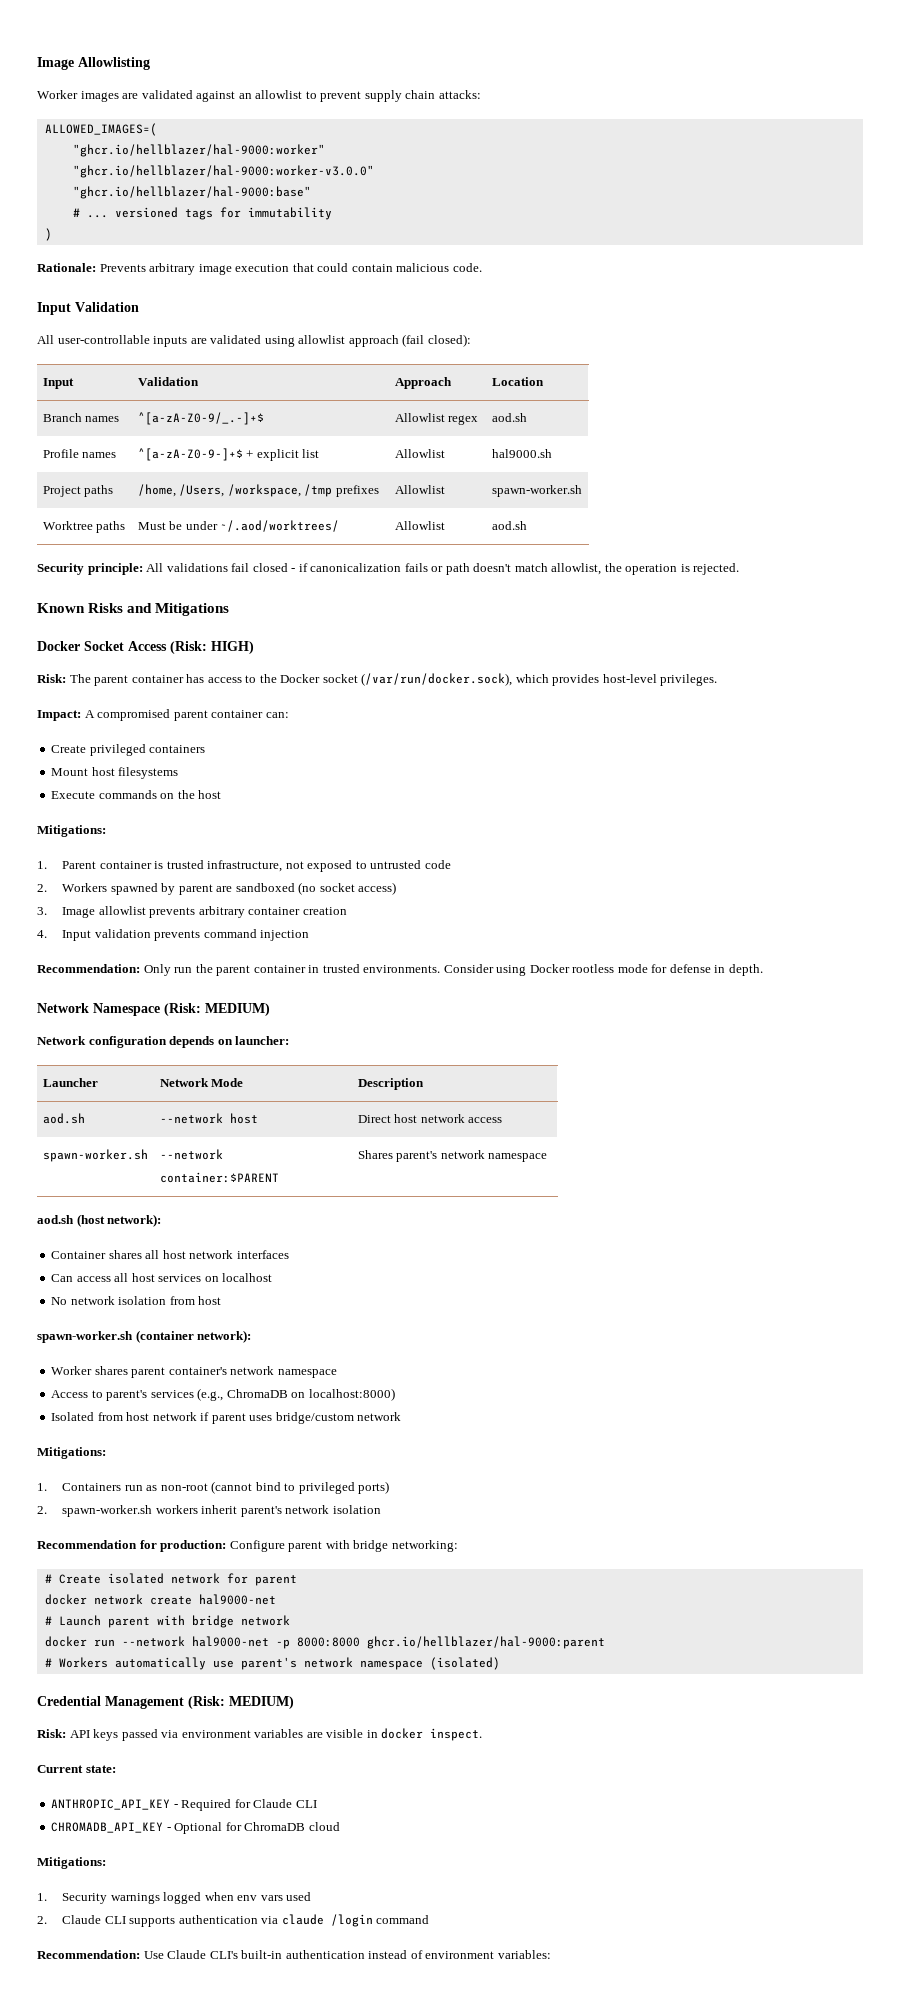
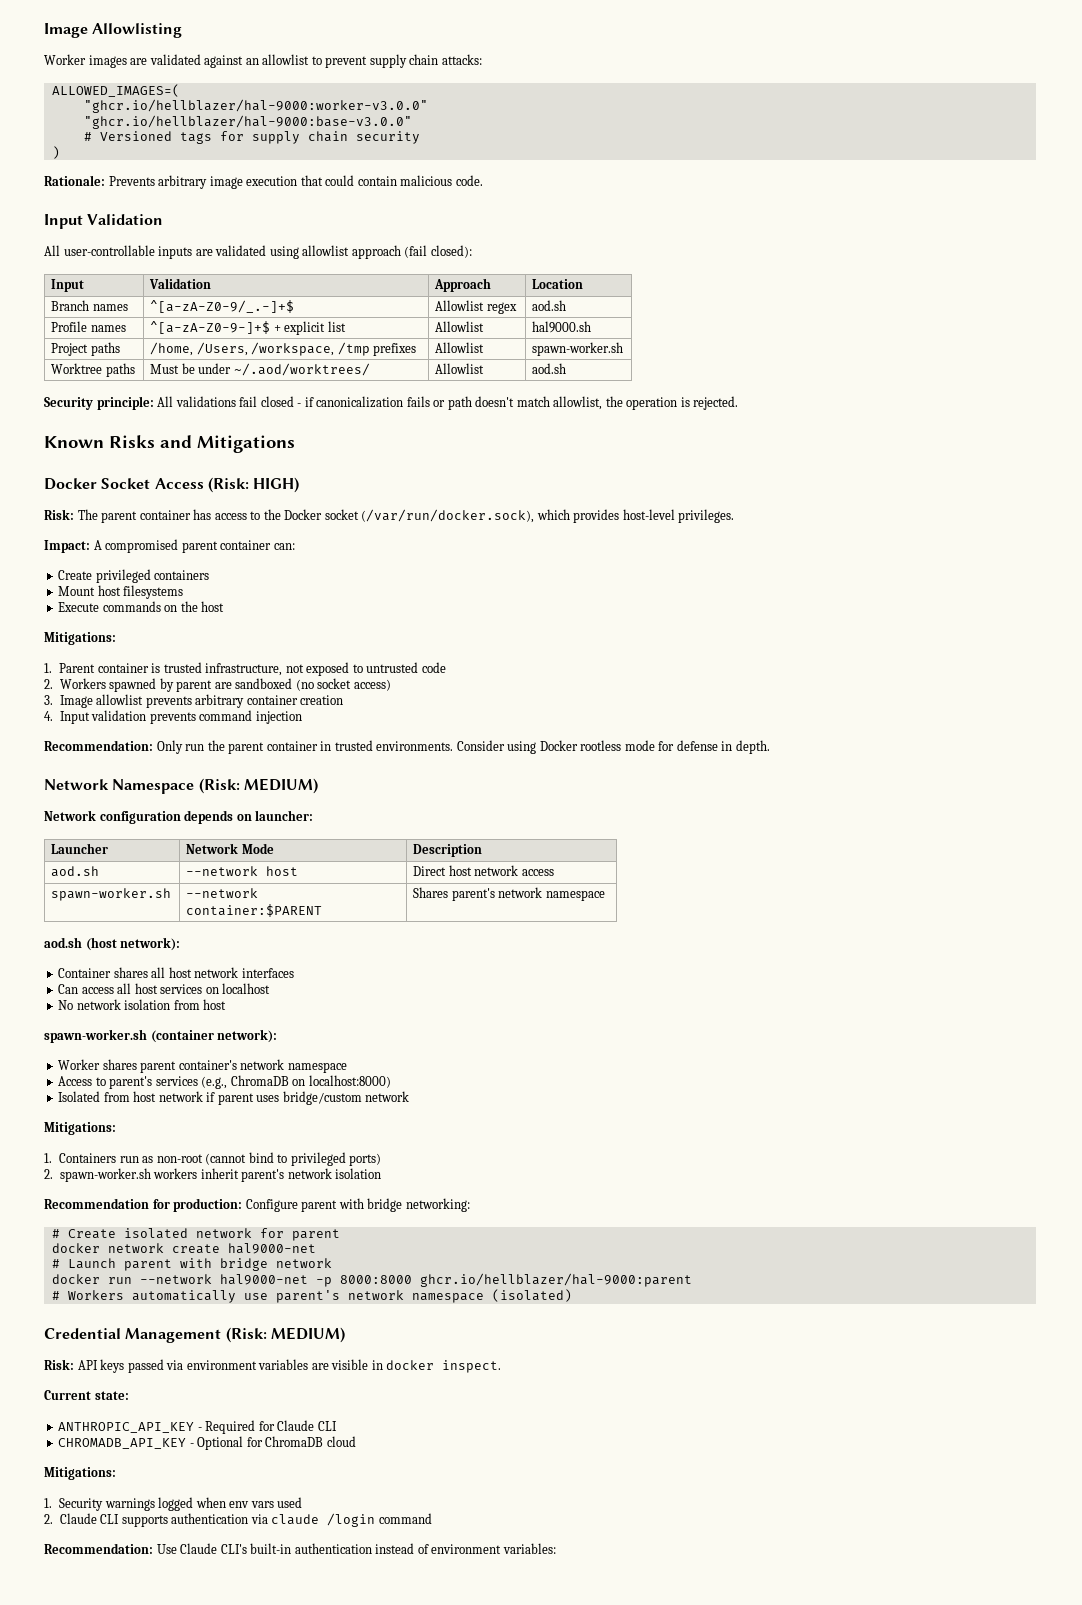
- "ghcr.io/hellblazer/hal-9000:worker"
- "ghcr.io/hellblazer/hal-9000:base"
- # ... versioned tags for immutability
+ "ghcr.io/hellblazer/hal-9000:base-v3.0.0"
+ # Versioned tags for supply chain security

